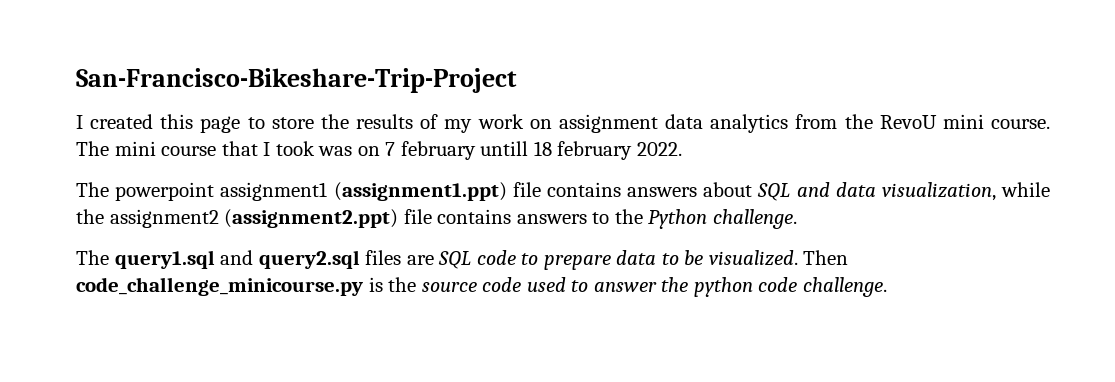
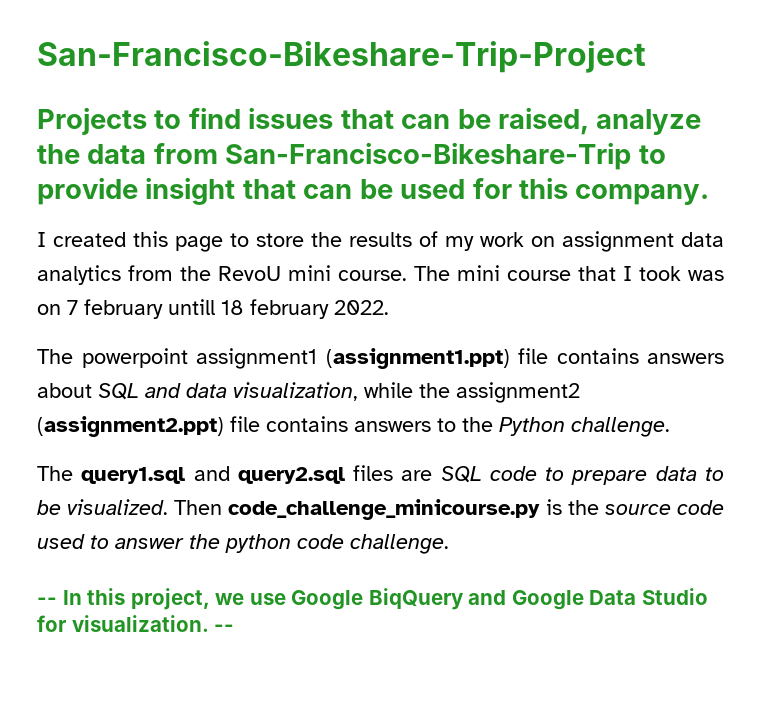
+ Projects to find issues that can be raised, analyze the data from San-Francisco-Bikeshare-Trip to provide insight that can be used for this company.
+ -- In this project, we use Google BiqQuery and Google Data Studio for visualization. --

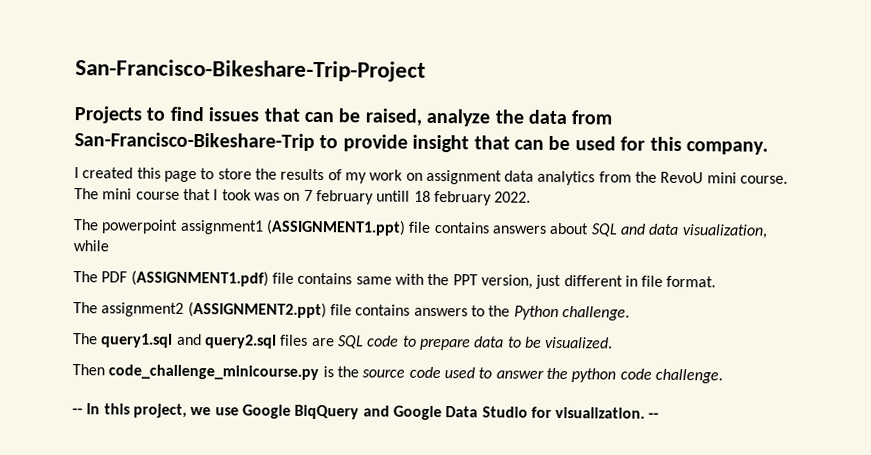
- The powerpoint assignment1 (assignment1.ppt) file contains answers about SQL and data visualization, while the assignment2 (assignment2.ppt) file contains answers to the Python challenge.
+ The powerpoint assignment1 (ASSIGNMENT1.ppt) file contains answers about SQL and data visualization, while
+ The PDF (ASSIGNMENT1.pdf) file contains same with the PPT version, just different in file format.
+ The assignment2 (ASSIGNMENT2.ppt) file contains answers to the Python challenge.
- The query1.sql and query2.sql files are SQL code to prepare data to be visualized. Then code_challenge_minicourse.py is the source code used to answer the python code challenge.
+ The query1.sql and query2.sql files are SQL code to prepare data to be visualized.
+ Then code_challenge_minicourse.py is the source code used to answer the python code challenge.

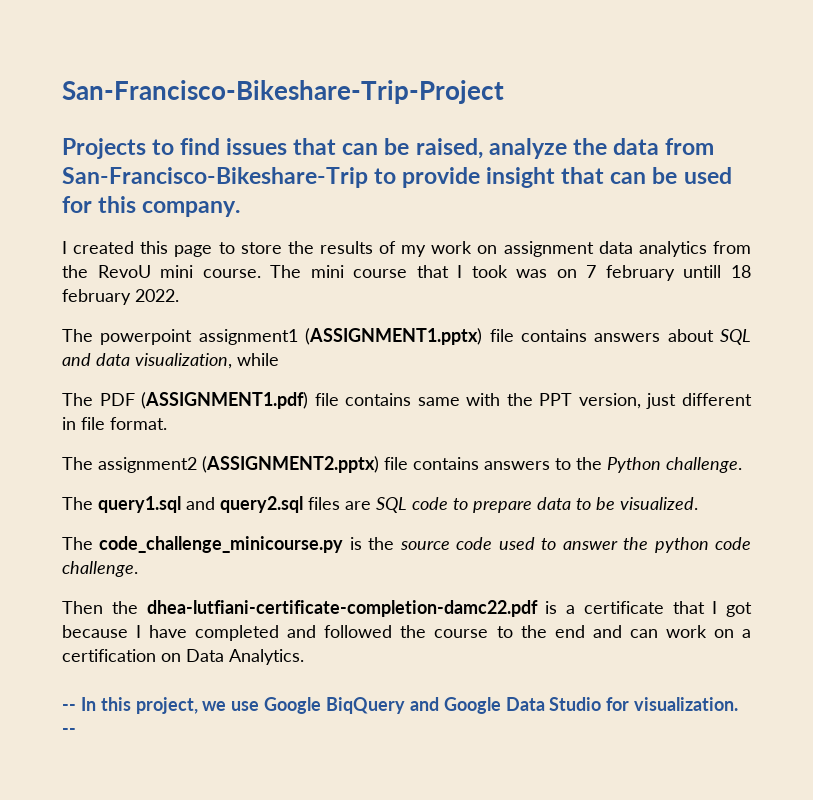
- The powerpoint assignment1 (ASSIGNMENT1.ppt) file contains answers about SQL and data visualization, while
+ The powerpoint assignment1 (ASSIGNMENT1.pptx) file contains answers about SQL and data visualization, while
- The assignment2 (ASSIGNMENT2.ppt) file contains answers to the Python challenge.
+ The assignment2 (ASSIGNMENT2.pptx) file contains answers to the Python challenge.
- Then code_challenge_minicourse.py is the source code used to answer the python code challenge.
+ The code_challenge_minicourse.py is the source code used to answer the python code challenge.
+ Then the dhea-lutfiani-certificate-completion-damc22.pdf is a certificate that I got because I have completed and followed the course to the end and can work on a certification on Data Analytics.

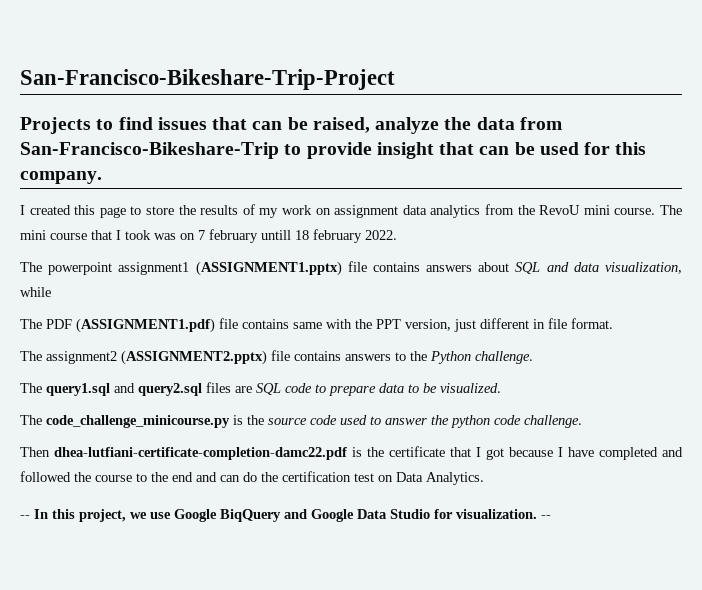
- Then the dhea-lutfiani-certificate-completion-damc22.pdf is a certificate that I got because I have completed and followed the course to the end and can work on a certification on Data Analytics.
+ Then dhea-lutfiani-certificate-completion-damc22.pdf is the certificate that I got because I have completed and followed the course to the end and can do the certification test on Data Analytics.

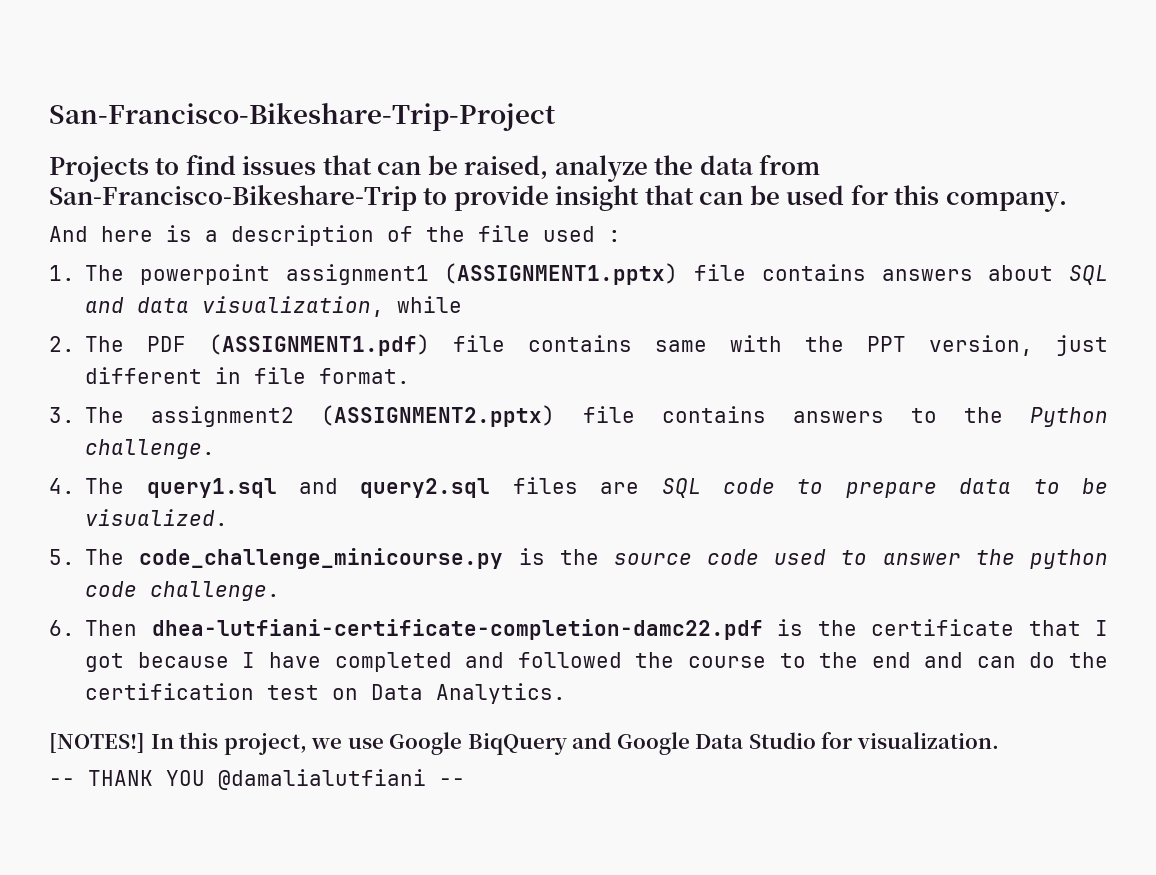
- I created this page to store the results of my work on assignment data analytics from the RevoU mini course. The mini course that I took was on 7 february untill 18 february 2022.
- The powerpoint assignment1 (ASSIGNMENT1.pptx) file contains answers about SQL and data visualization, while
+ And here is a description of the file used :
+ 1. The powerpoint assignment1 (ASSIGNMENT1.pptx) file contains answers about SQL and data visualization, while
- The PDF (ASSIGNMENT1.pdf) file contains same with the PPT version, just different in file format.
+ 2. The PDF (ASSIGNMENT1.pdf) file contains same with the PPT version, just different in file format.
- The assignment2 (ASSIGNMENT2.pptx) file contains answers to the Python challenge.
+ 3. The assignment2 (ASSIGNMENT2.pptx) file contains answers to the Python challenge.
- The query1.sql and query2.sql files are SQL code to prepare data to be visualized.
+ 4. The query1.sql and query2.sql files are SQL code to prepare data to be visualized.
- The code_challenge_minicourse.py is the source code used to answer the python code challenge.
+ 5. The code_challenge_minicourse.py is the source code used to answer the python code challenge.
- Then dhea-lutfiani-certificate-completion-damc22.pdf is the certificate that I got because I have completed and followed the course to the end and can do the certification test on Data Analytics.
+ 6. Then dhea-lutfiani-certificate-completion-damc22.pdf is the certificate that I got because I have completed and followed the course to the end and can do the certification test on Data Analytics.
- -- In this project, we use Google BiqQuery and Google Data Studio for visualization. --
+ [NOTES!] In this project, we use Google BiqQuery and Google Data Studio for visualization.
+ -- THANK YOU @damalialutfiani --

